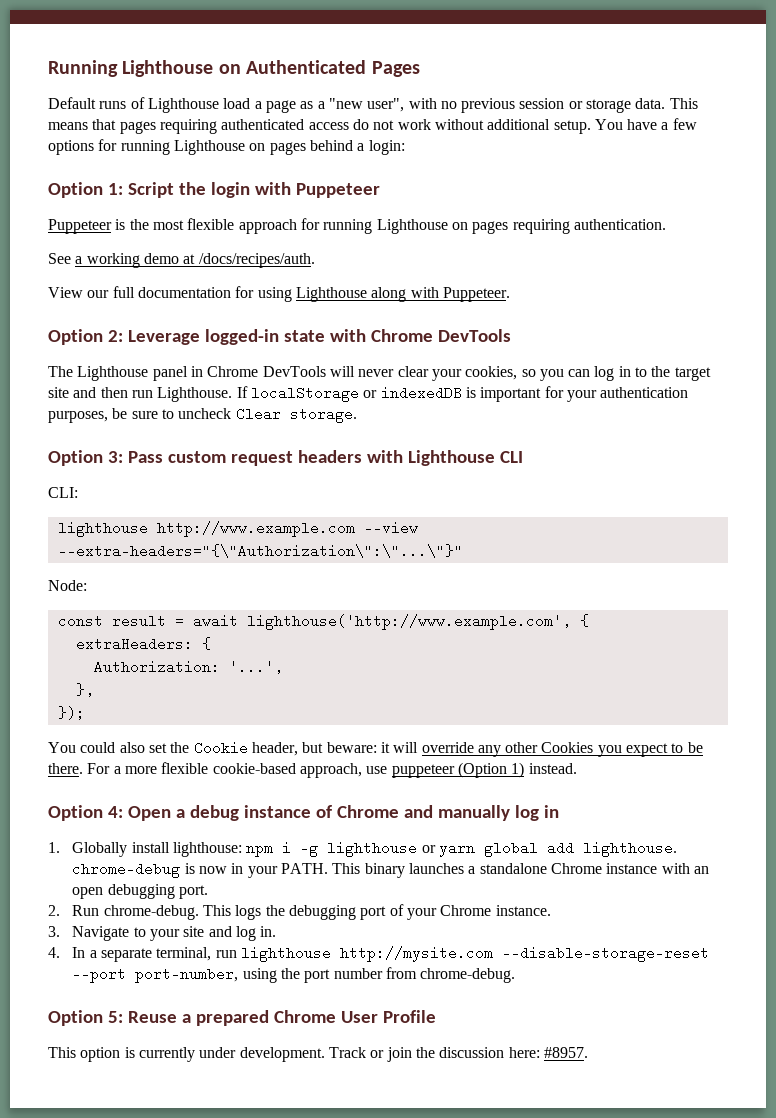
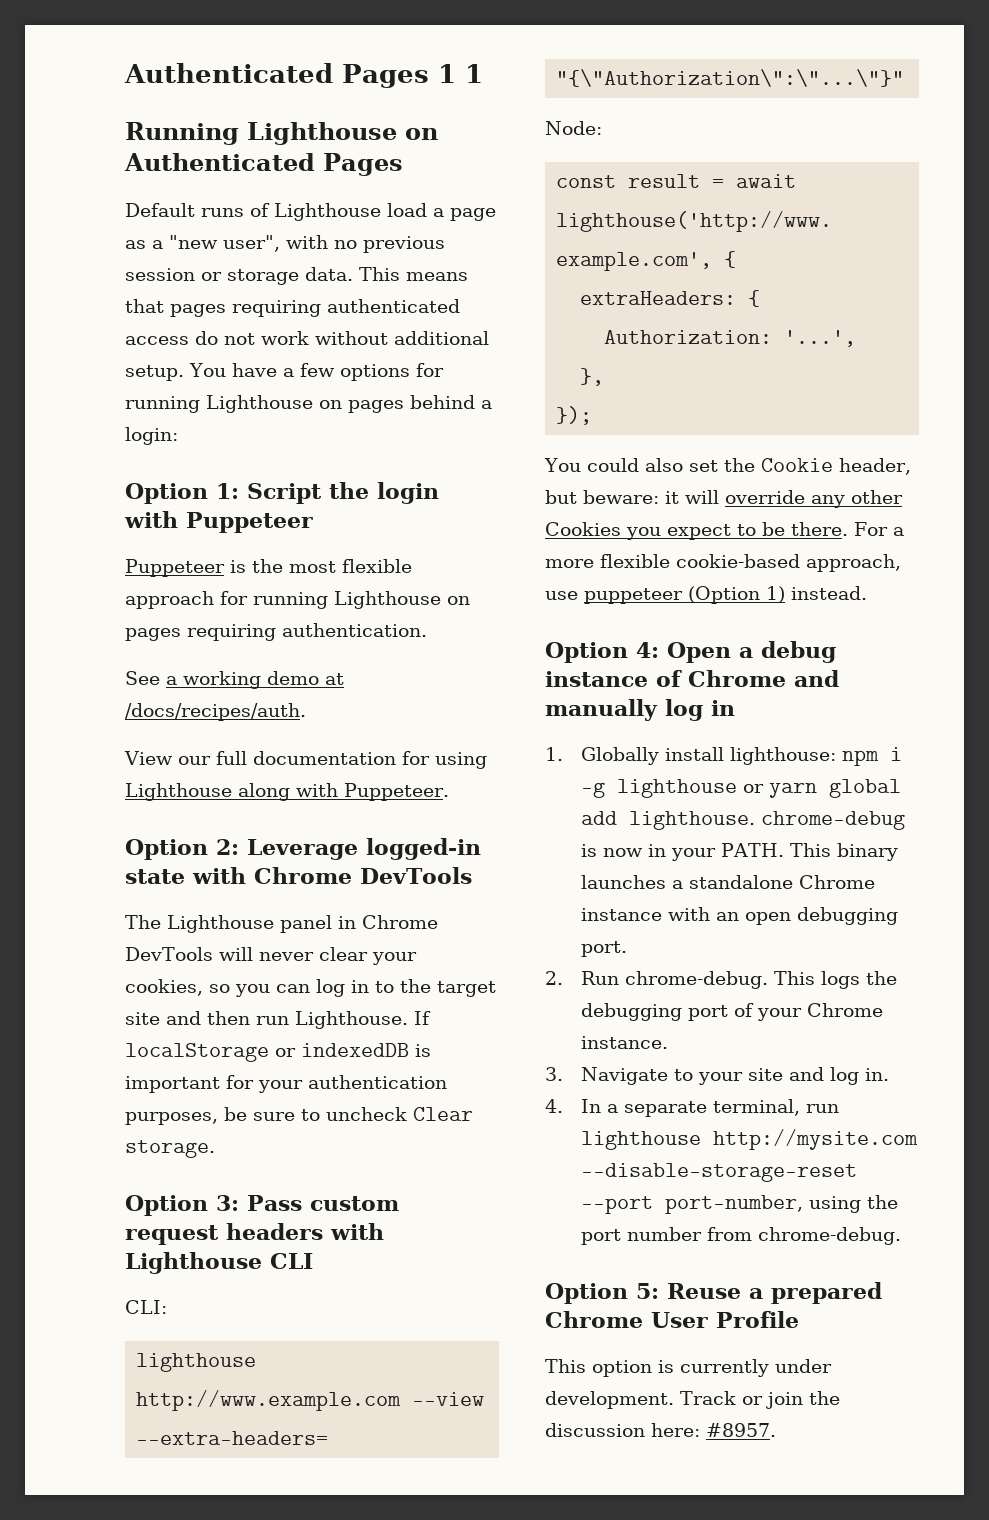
+ Authenticated Pages 1 1

